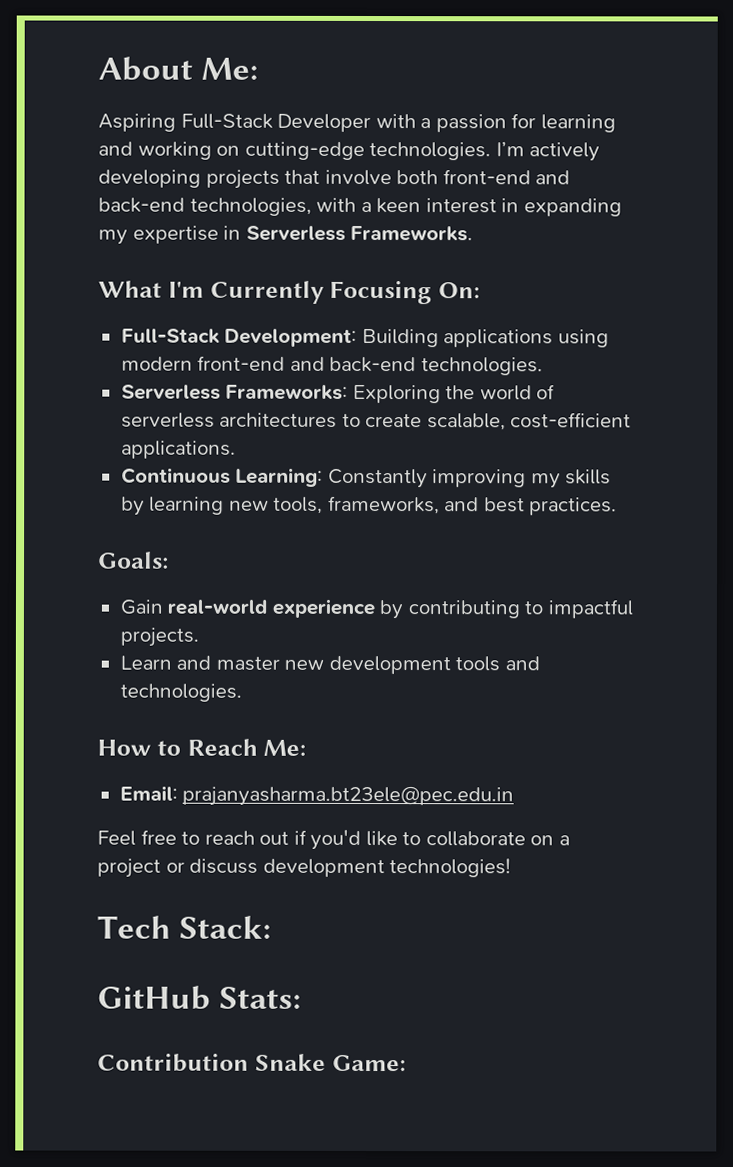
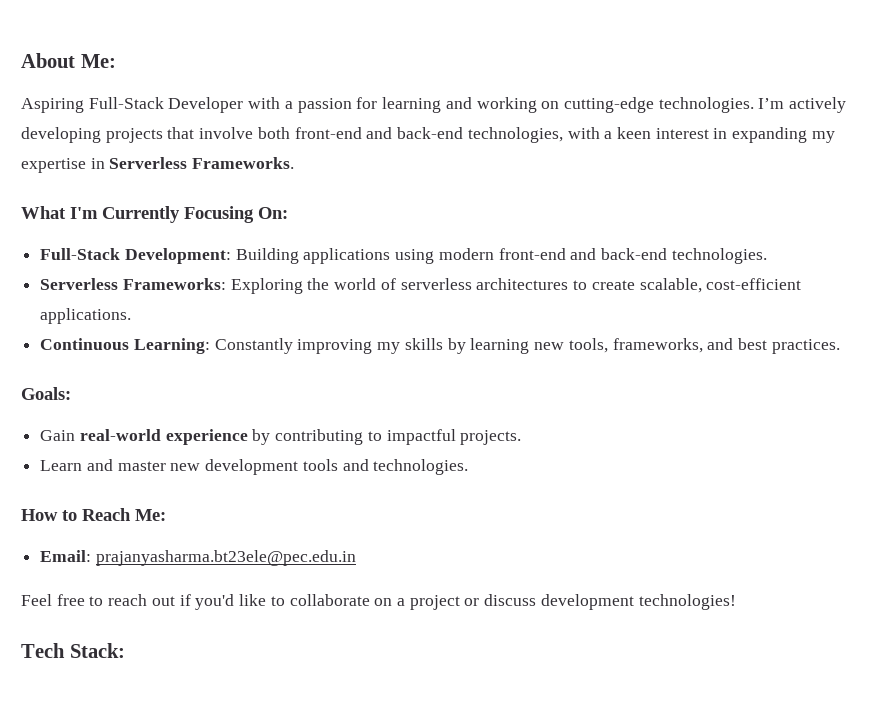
- GitHub Stats:
- Contribution Snake Game:

